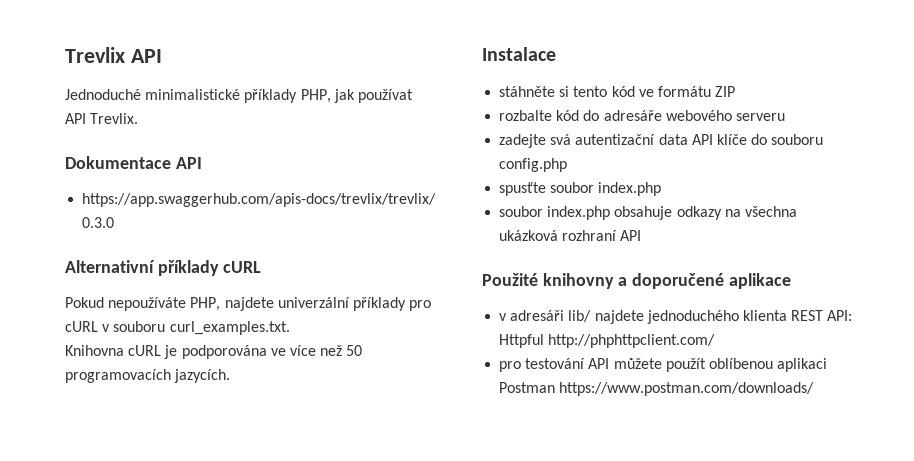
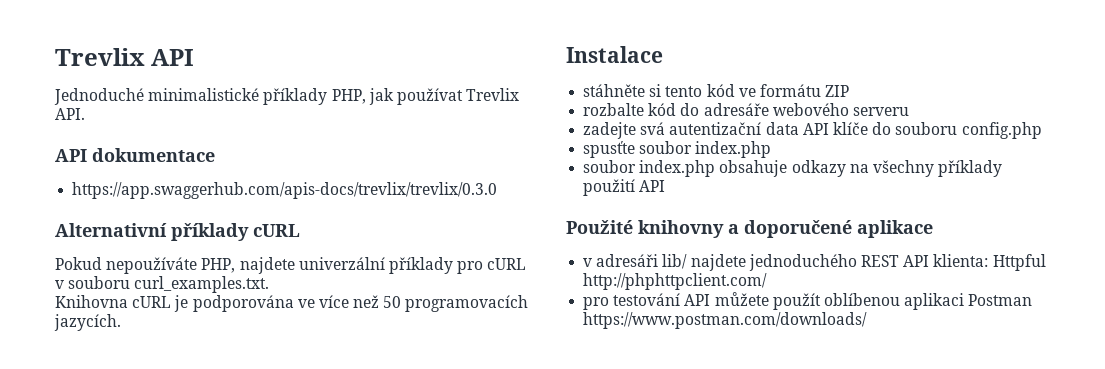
- Jednoduché minimalistické příklady PHP, jak používat API Trevlix.
- Dokumentace API
+ Jednoduché minimalistické příklady PHP, jak používat Trevlix API.
+ API dokumentace
- soubor index.php obsahuje odkazy na všechna ukázková rozhraní API
+ soubor index.php obsahuje odkazy na všechny příklady použití API
- v adresáři lib/ najdete jednoduchého klienta REST API: Httpful http://phphttpclient.com/
+ v adresáři lib/ najdete jednoduchého REST API klienta: Httpful http://phphttpclient.com/

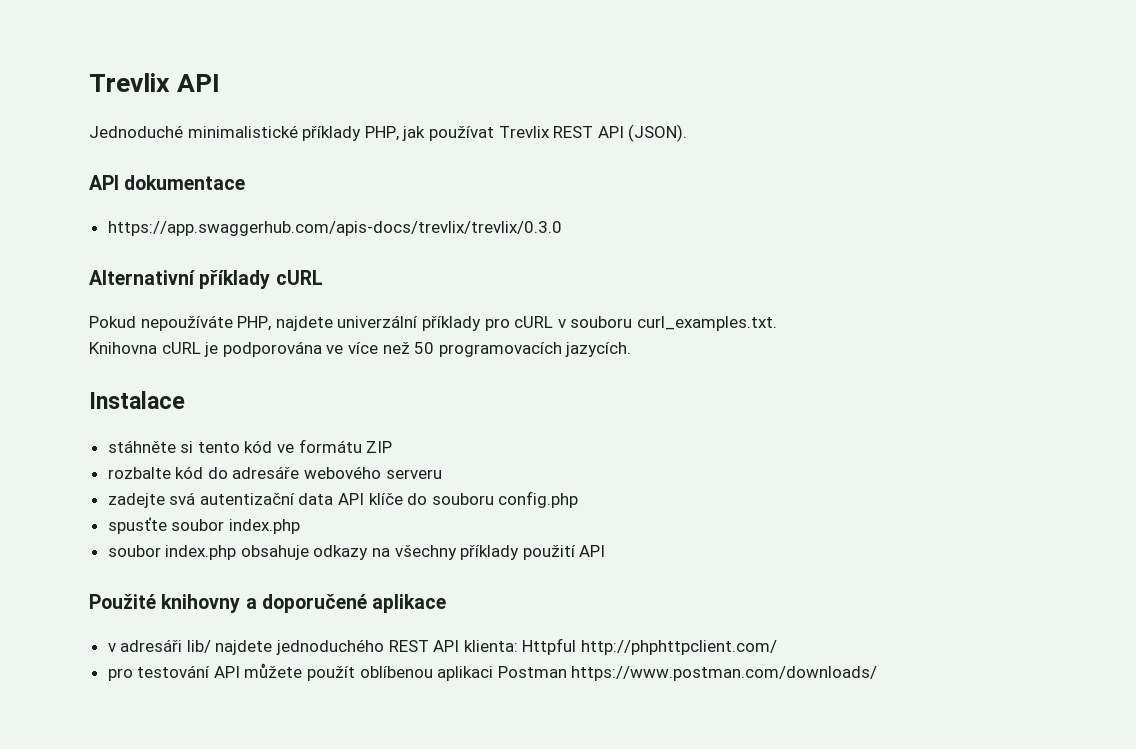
- Jednoduché minimalistické příklady PHP, jak používat Trevlix API.
+ Jednoduché minimalistické příklady PHP, jak používat Trevlix REST API (JSON).

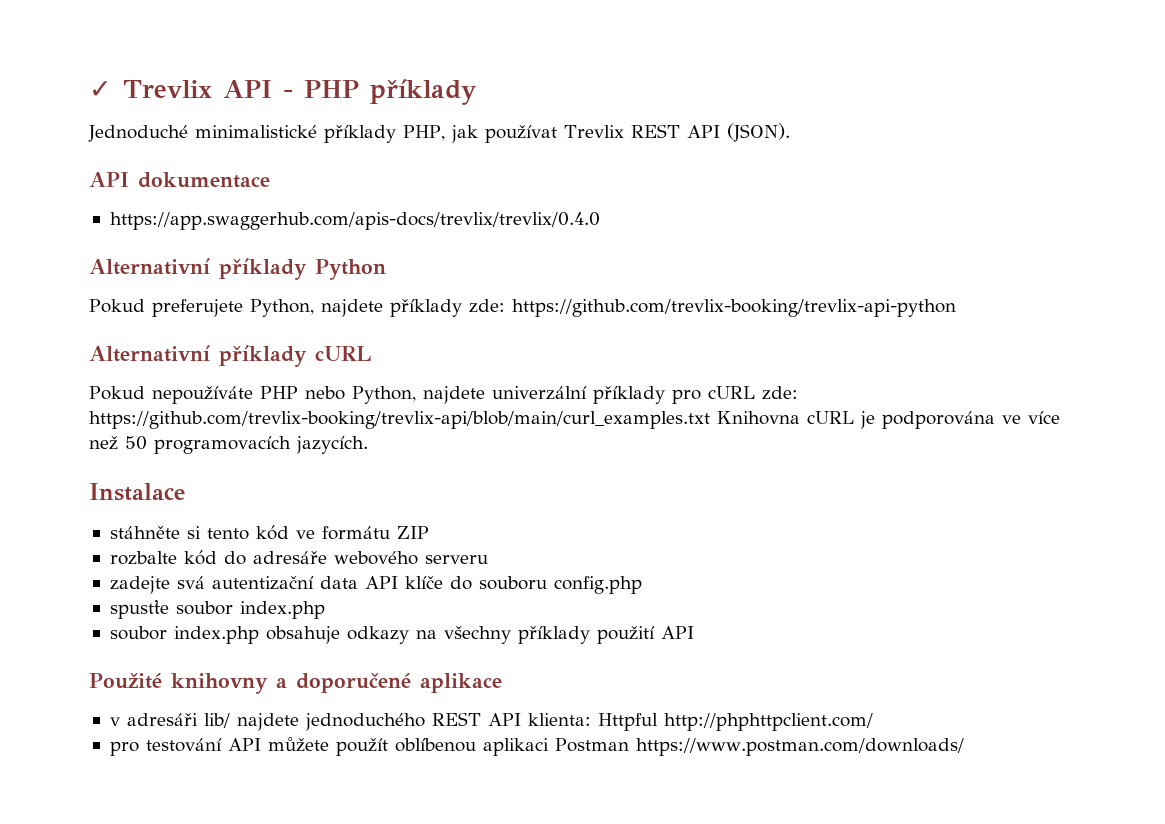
- Trevlix API
+ ✓ Trevlix API - PHP příklady
- https://app.swaggerhub.com/apis-docs/trevlix/trevlix/0.3.0
+ https://app.swaggerhub.com/apis-docs/trevlix/trevlix/0.4.0
+ Alternativní příklady Python
+ Pokud preferujete Python, najdete příklady zde: https://github.com/trevlix-booking/trevlix-api-python
- Pokud nepoužíváte PHP, najdete univerzální příklady pro cURL v souboru curl_examples.txt.
- Knihovna cURL je podporována ve více než 50 programovacích jazycích.
+ Pokud nepoužíváte PHP nebo Python, najdete univerzální příklady pro cURL zde: https://github.com/trevlix-booking/trevlix-api/blob/main/curl_examples.txt Knihovna cURL je podporována ve více než 50 programovacích jazycích.

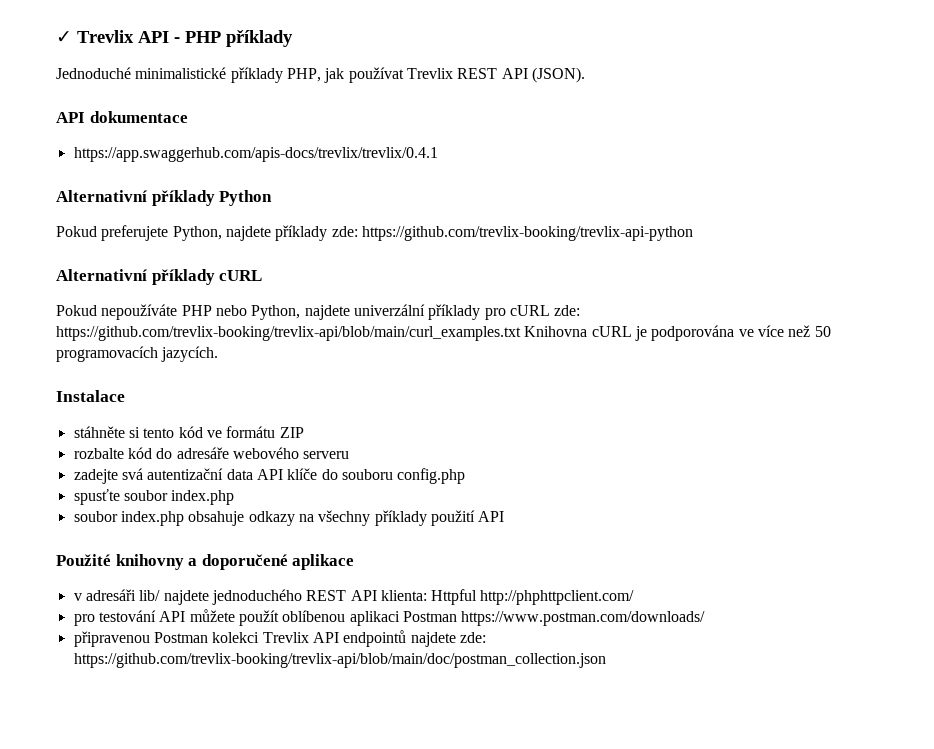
- https://app.swaggerhub.com/apis-docs/trevlix/trevlix/0.4.0
+ https://app.swaggerhub.com/apis-docs/trevlix/trevlix/0.4.1
+ připravenou Postman kolekci Trevlix API endpointů najdete zde: https://github.com/trevlix-booking/trevlix-api/blob/main/doc/postman_collection.json

